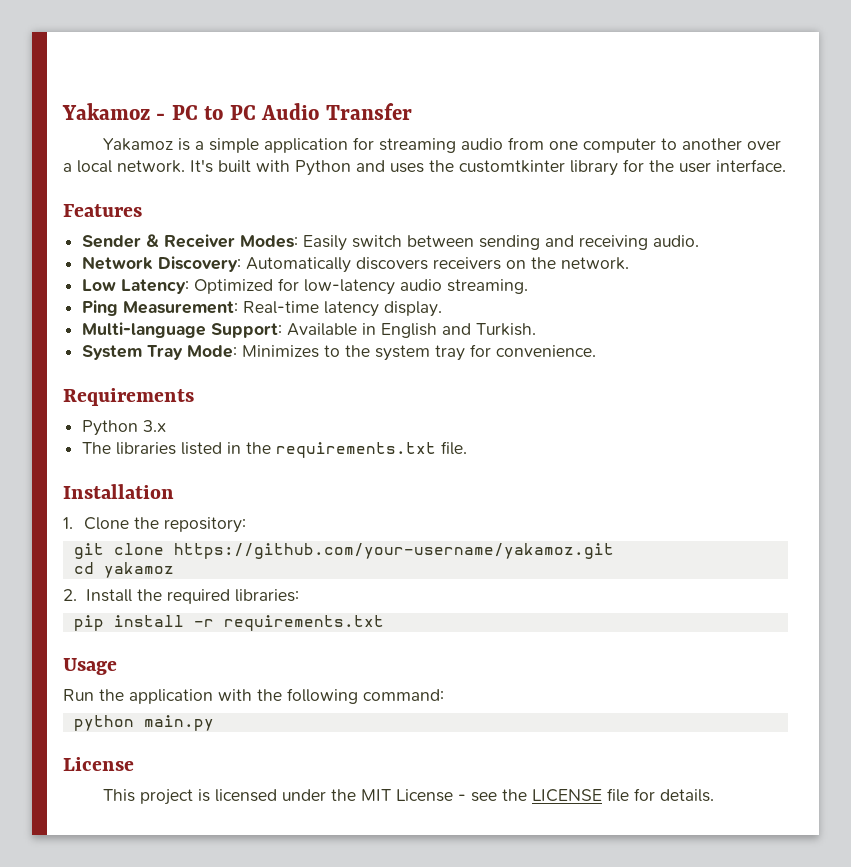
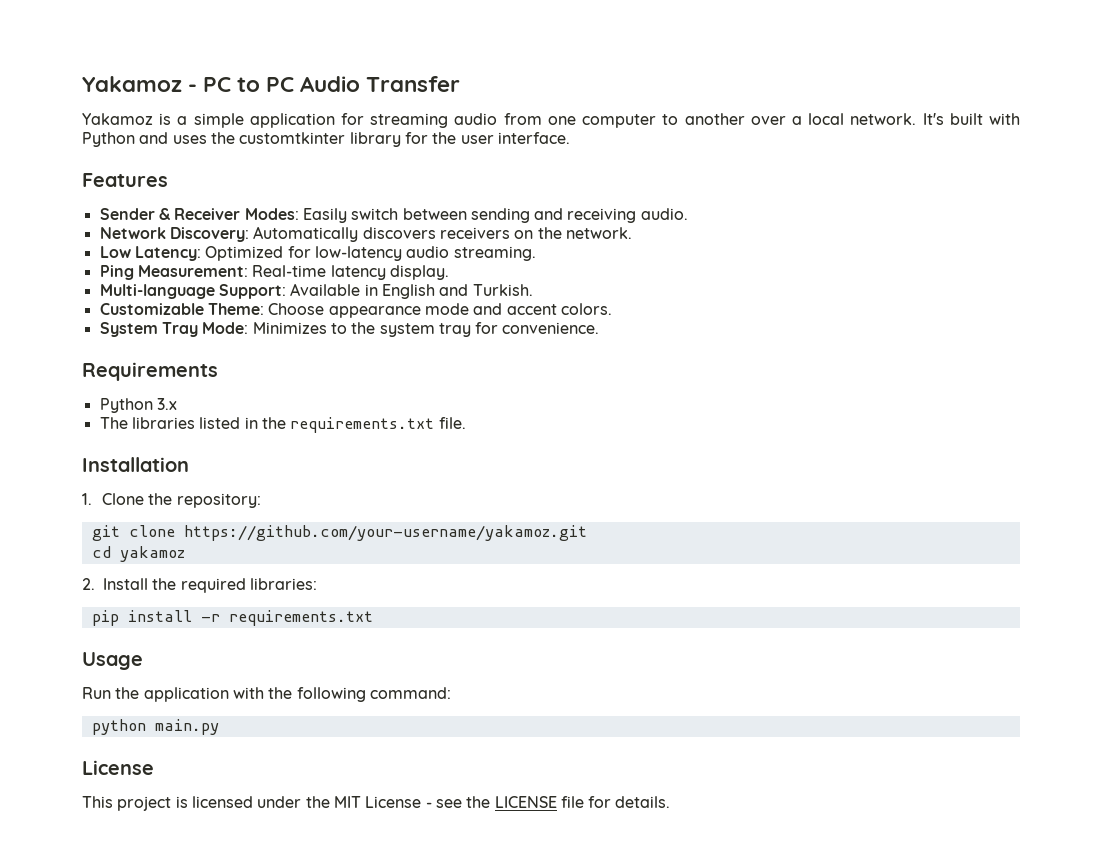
+ Customizable Theme: Choose appearance mode and accent colors.

